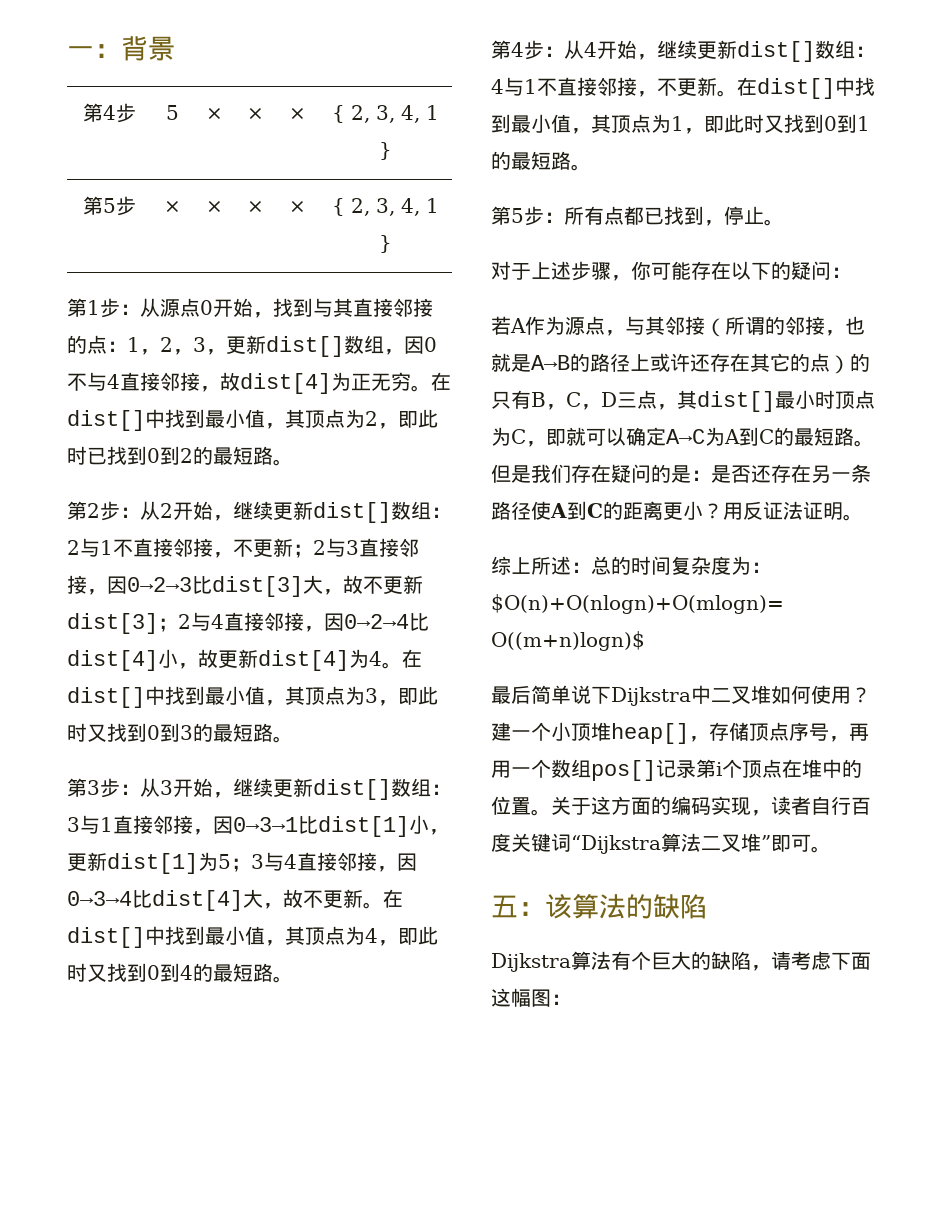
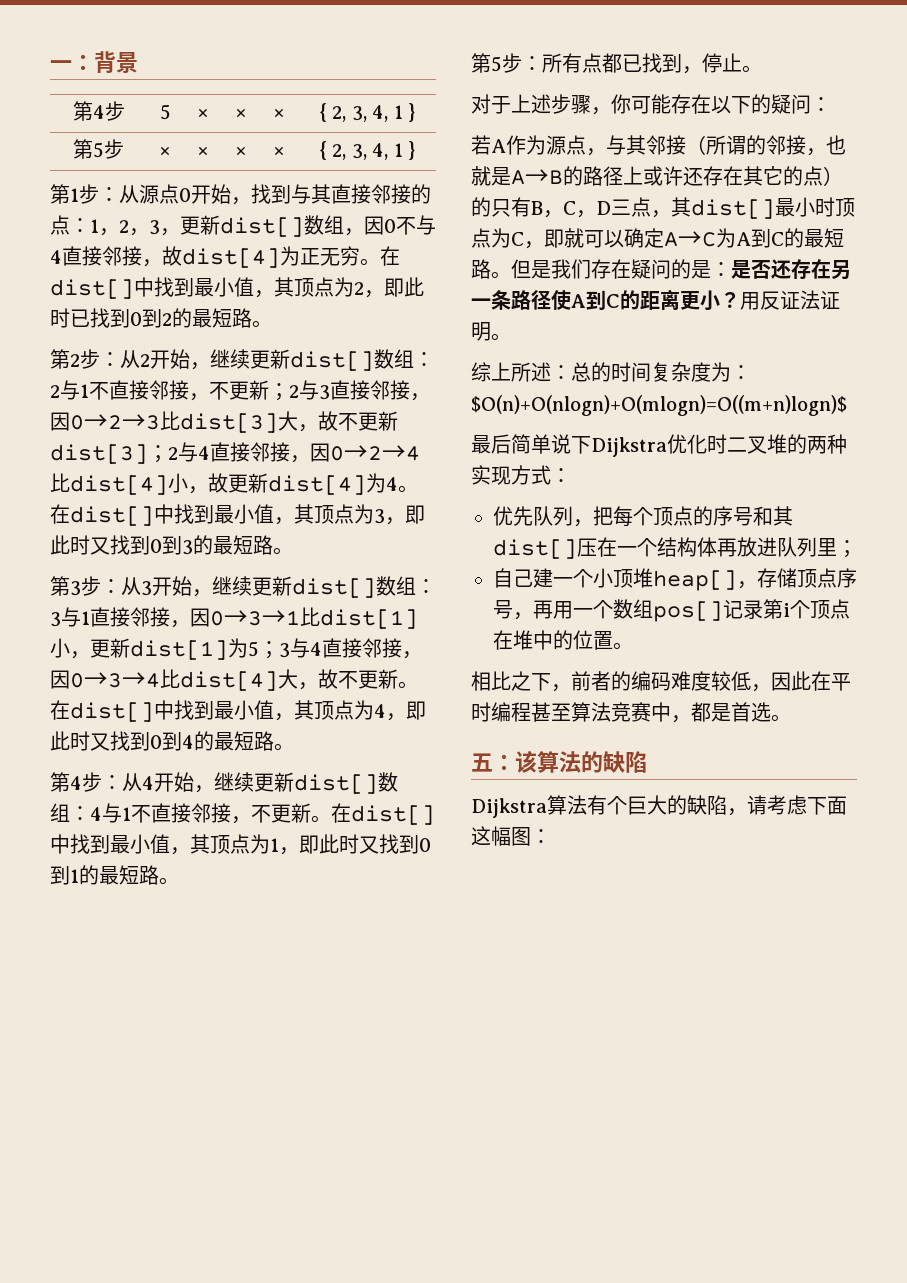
- 最后简单说下Dijkstra中二叉堆如何使用？建一个小顶堆heap[]，存储顶点序号，再用一个数组pos[]记录第i个顶点在堆中的位置。关于这方面的编码实现，读者自行百度关键词“Dijkstra算法二叉堆”即可。
+ 最后简单说下Dijkstra优化时二叉堆的两种实现方式：
+ 优先队列，把每个顶点的序号和其dist[]压在一个结构体再放进队列里；
+ 自己建一个小顶堆heap[]，存储顶点序号，再用一个数组pos[]记录第i个顶点在堆中的位置。
+ 相比之下，前者的编码难度较低，因此在平时编程甚至算法竞赛中，都是首选。

